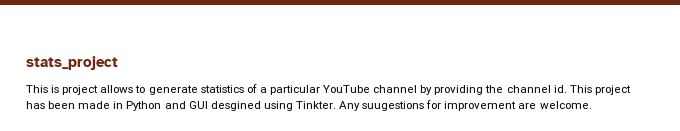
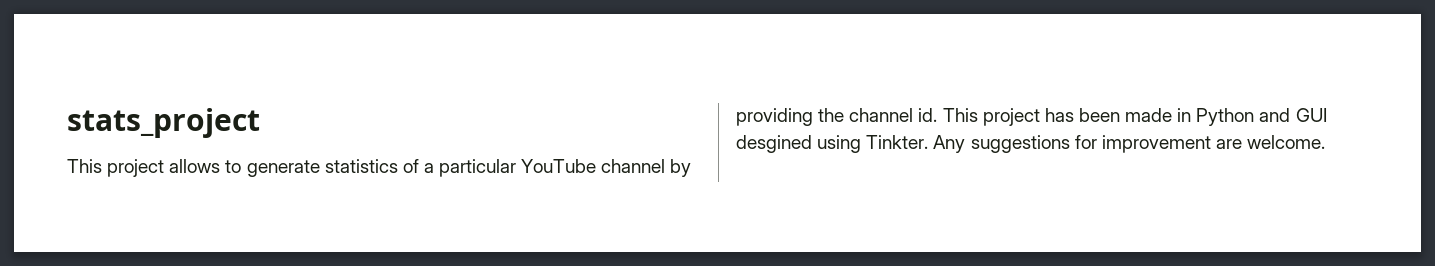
- This is project allows to generate statistics of a particular YouTube channel by providing the channel id.
+ This project allows to generate statistics of a particular YouTube channel by providing the channel id.
- Any suugestions for improvement are welcome.
+ Any suggestions for improvement are welcome.

